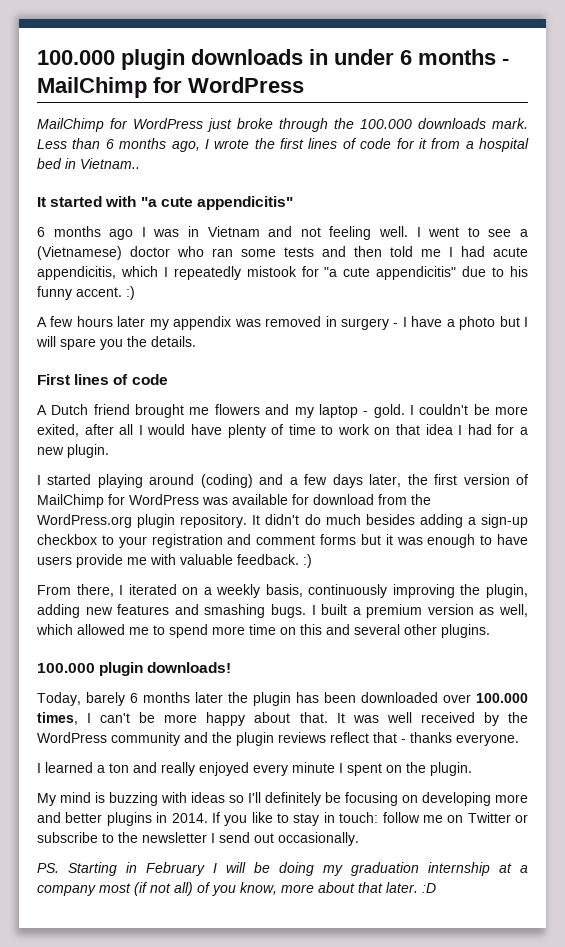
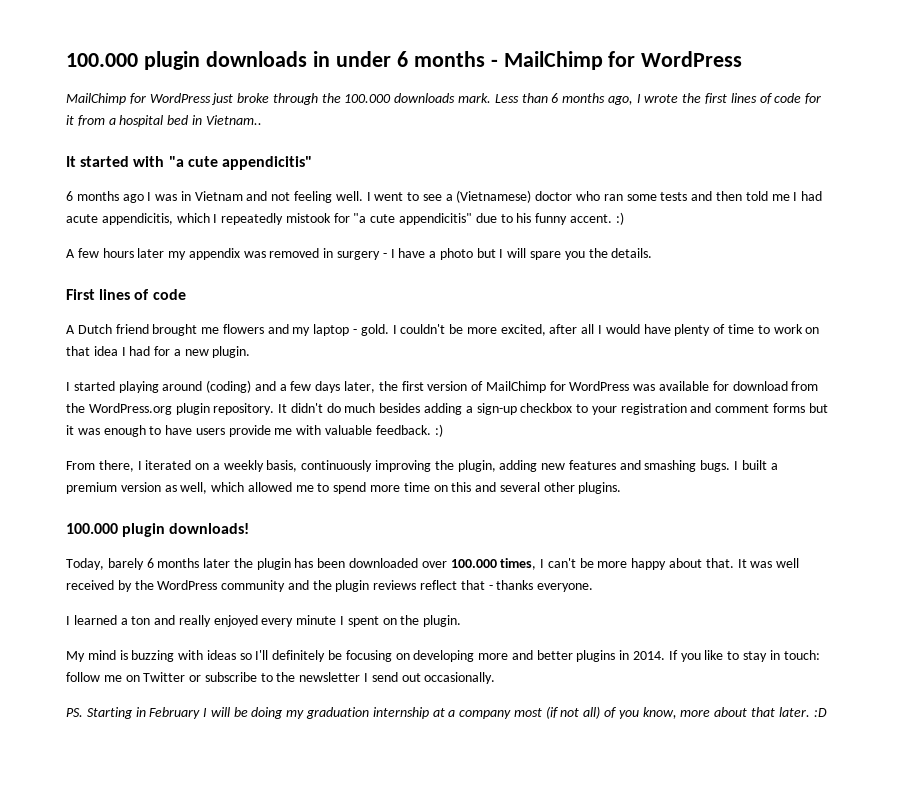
- I couldn't be more exited, after all I would have plenty of time to work on that idea I had for a new plugin.
+ I couldn't be more excited, after all I would have plenty of time to work on that idea I had for a new plugin.

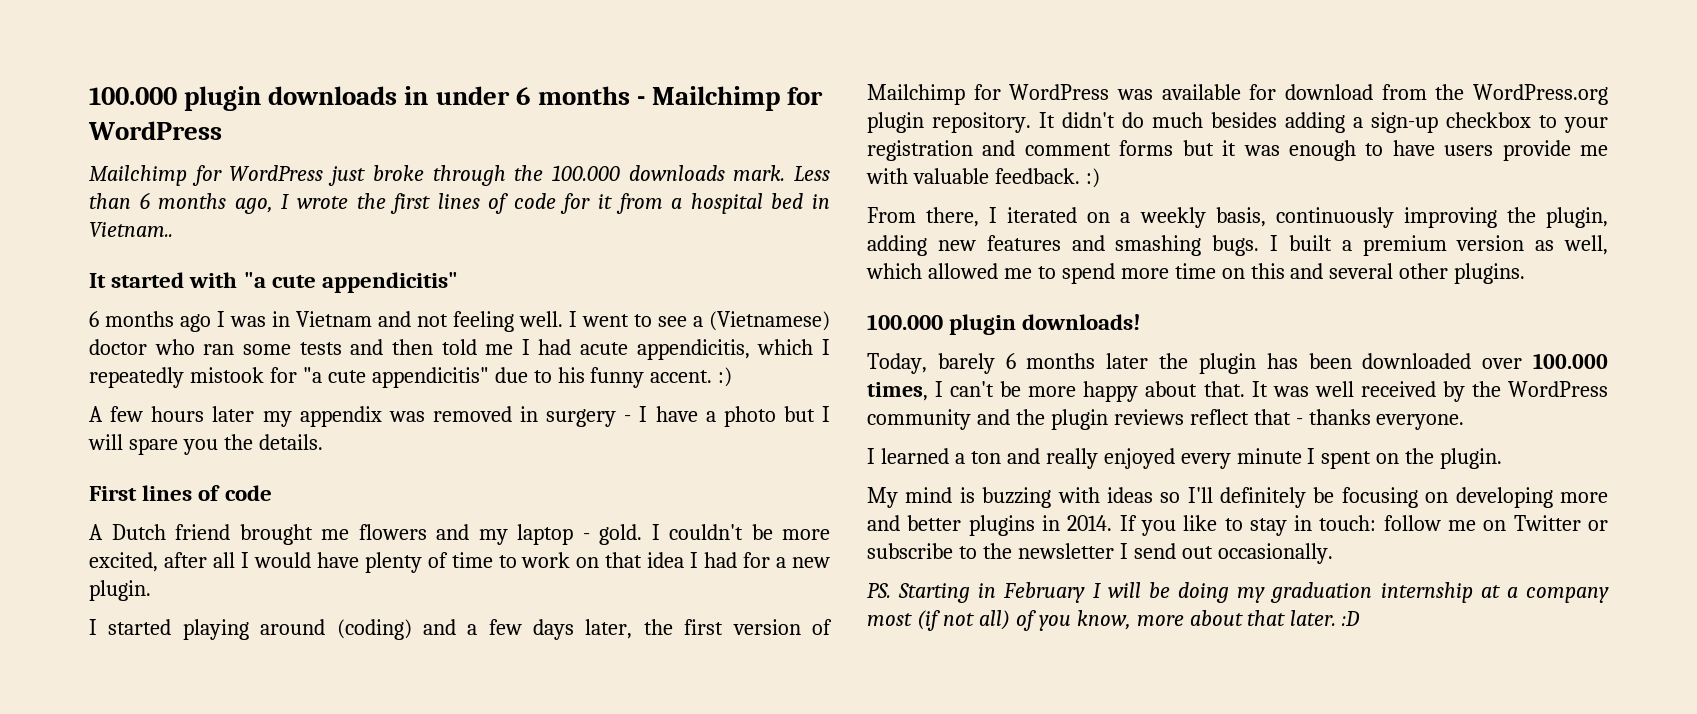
- 100.000 plugin downloads in under 6 months - MailChimp for WordPress
+ 100.000 plugin downloads in under 6 months - Mailchimp for WordPress
- MailChimp for WordPress just broke through the 100.000 downloads mark.
+ Mailchimp for WordPress just broke through the 100.000 downloads mark.
- I started playing around (coding) and a few days later, the first version of MailChimp for WordPress was available for download from the WordPress.org plugin repository.
+ I started playing around (coding) and a few days later, the first version of Mailchimp for WordPress was available for download from the WordPress.org plugin repository.

